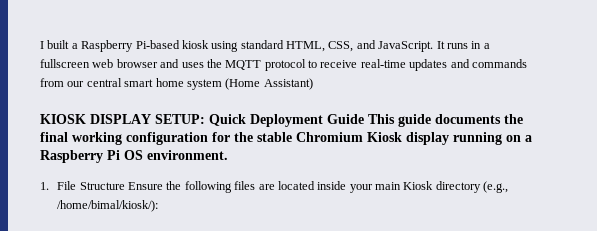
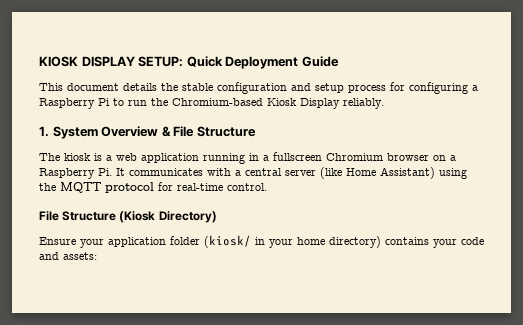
- I built a Raspberry Pi-based kiosk using standard HTML, CSS, and JavaScript. It runs in a fullscreen web browser and uses the MQTT protocol to receive real-time updates and commands from our central smart home system (Home Assistant)
- KIOSK DISPLAY SETUP: Quick Deployment Guide This guide documents the final working configuration for the stable Chromium Kiosk display running on a Raspberry Pi OS environment.
- 1. File Structure Ensure the following files are located inside your main Kiosk directory (e.g., /home/bimal/kiosk/):
+ KIOSK DISPLAY SETUP: Quick Deployment Guide
+ This document details the stable configuration and setup process for configuring a Raspberry Pi to run the Chromium-based Kiosk Display reliably.
+ 1. System Overview & File Structure
+ The kiosk is a web application running in a fullscreen Chromium browser on a Raspberry Pi. It communicates with a central server (like Home Assistant) using the MQTT protocol for real-time control.
+ File Structure (Kiosk Directory)
+ Ensure your application folder (kiosk/ in your home directory) contains your code and assets:

